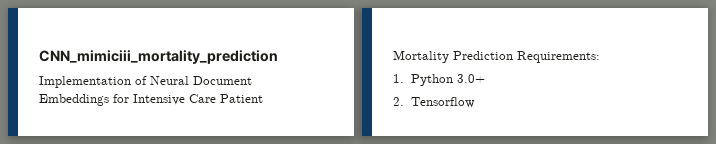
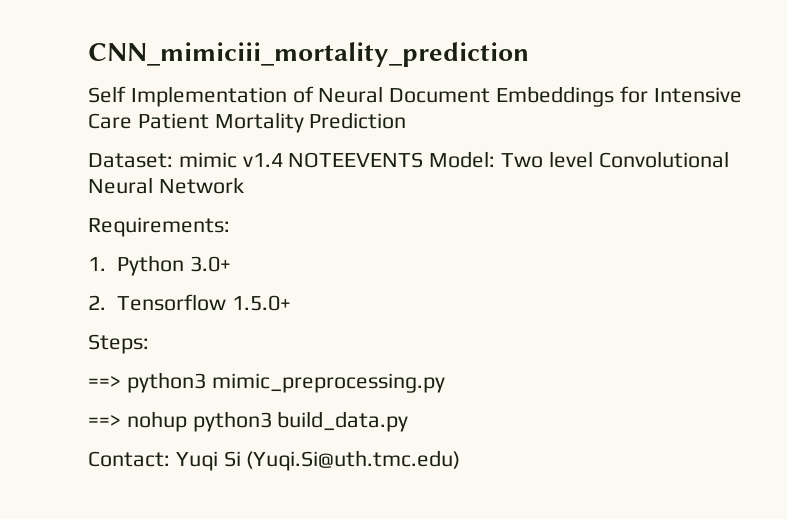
- Implementation of Neural Document Embeddings for Intensive Care Patient Mortality Prediction Requirements:
+ Self Implementation of Neural Document Embeddings for Intensive Care Patient Mortality Prediction
+ Dataset: mimic v1.4 NOTEEVENTS Model: Two level Convolutional Neural Network
+ Requirements:
- 2. Tensorflow
+ 2. Tensorflow 1.5.0+
+ Steps:
+ ==> python3 mimic_preprocessing.py
+ ==> nohup python3 build_data.py
+ Contact: Yuqi Si (Yuqi.Si@uth.tmc.edu)

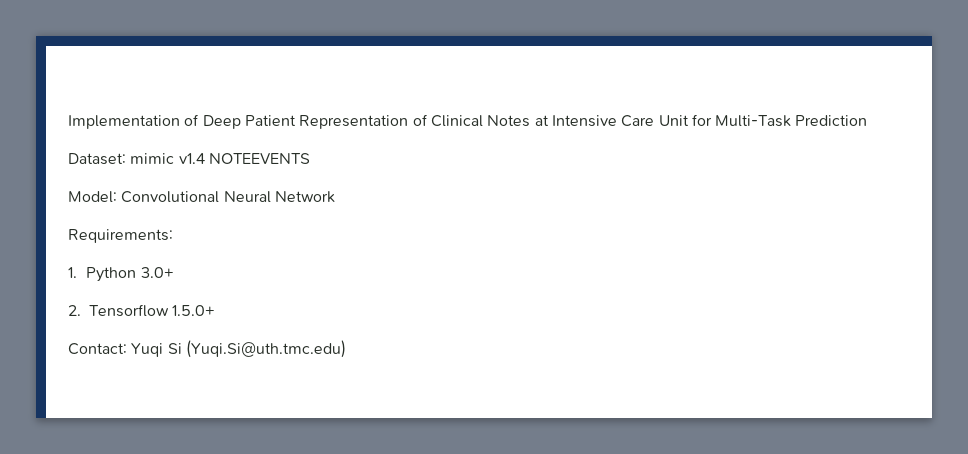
- CNN_mimiciii_mortality_prediction
- Self Implementation of Neural Document Embeddings for Intensive Care Patient Mortality Prediction
+ Implementation of Deep Patient Representation of Clinical Notes at Intensive Care Unit for Multi-Task Prediction
- Dataset: mimic v1.4 NOTEEVENTS Model: Two level Convolutional Neural Network
+ Dataset: mimic v1.4 NOTEEVENTS
+ Model: Convolutional Neural Network
- Steps:
- ==> python3 mimic_preprocessing.py
- ==> nohup python3 build_data.py

